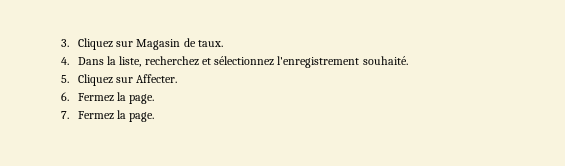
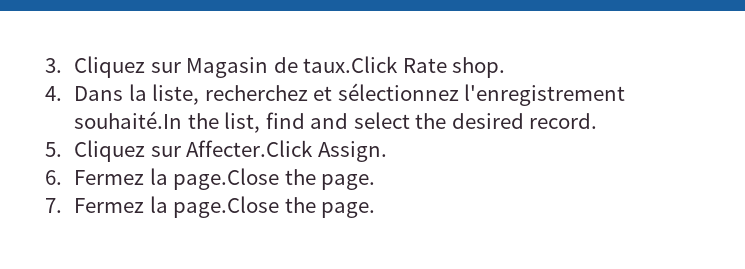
- 3. Cliquez sur Magasin de taux.
+ 3. Cliquez sur Magasin de taux.Click Rate shop.
- 4. Dans la liste, recherchez et sélectionnez l'enregistrement souhaité.
+ 4. Dans la liste, recherchez et sélectionnez l'enregistrement souhaité.In the list, find and select the desired record.
- 5. Cliquez sur Affecter.
+ 5. Cliquez sur Affecter.Click Assign.
- 6. Fermez la page.
+ 6. Fermez la page.Close the page.
- 7. Fermez la page.
+ 7. Fermez la page.Close the page.

